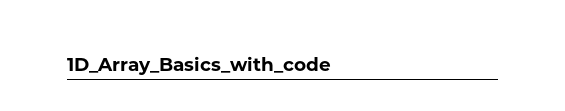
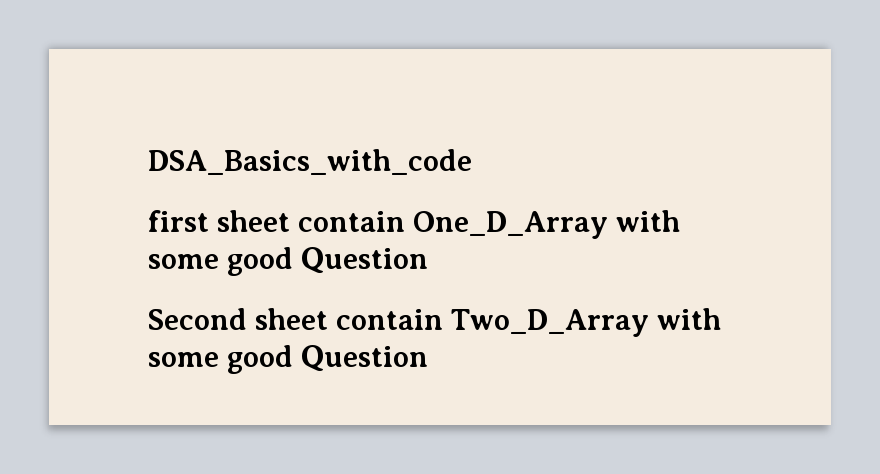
- 1D_Array_Basics_with_code
+ DSA_Basics_with_code
+ first sheet contain One_D_Array with some good Question
+ Second sheet contain Two_D_Array with some good Question

